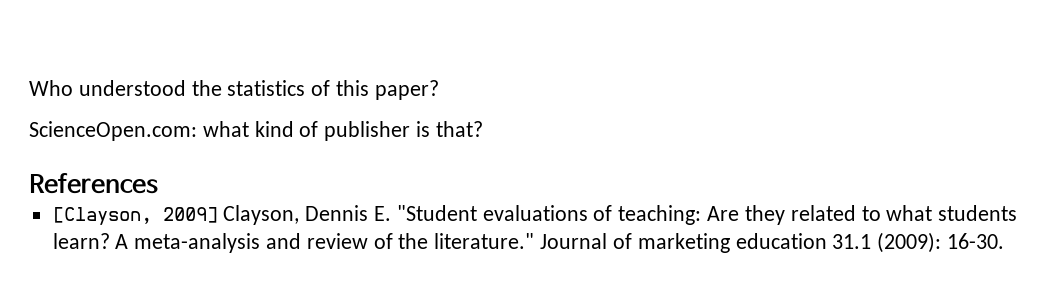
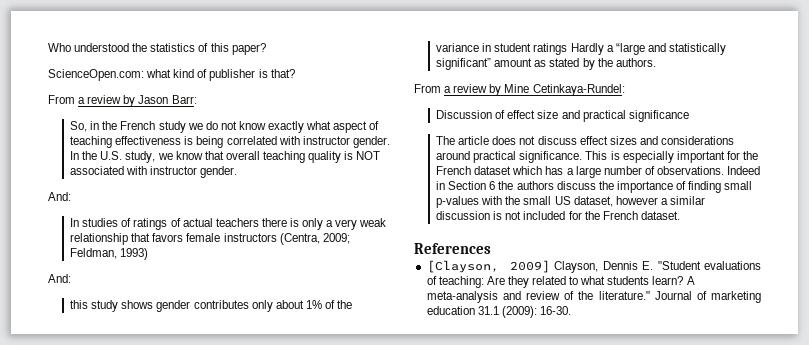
+ From a review by Jason Barr:
+ So, in the French study we do not know exactly what aspect of teaching effectiveness is being correlated with instructor gender. In the U.S. study, we know that overall teaching quality is NOT associated with instructor gender.
+ And:
+ In studies of ratings of actual teachers there is only a very weak relationship that favors female instructors (Centra, 2009; Feldman, 1993)
+ And:
+ this study shows gender contributes only about 1% of the variance in student ratings Hardly a “large and statistically significant” amount as stated by the authors.
+ From a review by Mine Cetinkaya-Rundel:
+ Discussion of effect size and practical significance
+ The article does not discuss effect sizes and considerations around practical significance. This is especially important for the French dataset which has a large number of observations. Indeed in Section 6 the authors discuss the importance of finding small p-values with the small US dataset, however a similar discussion is not included for the French dataset.

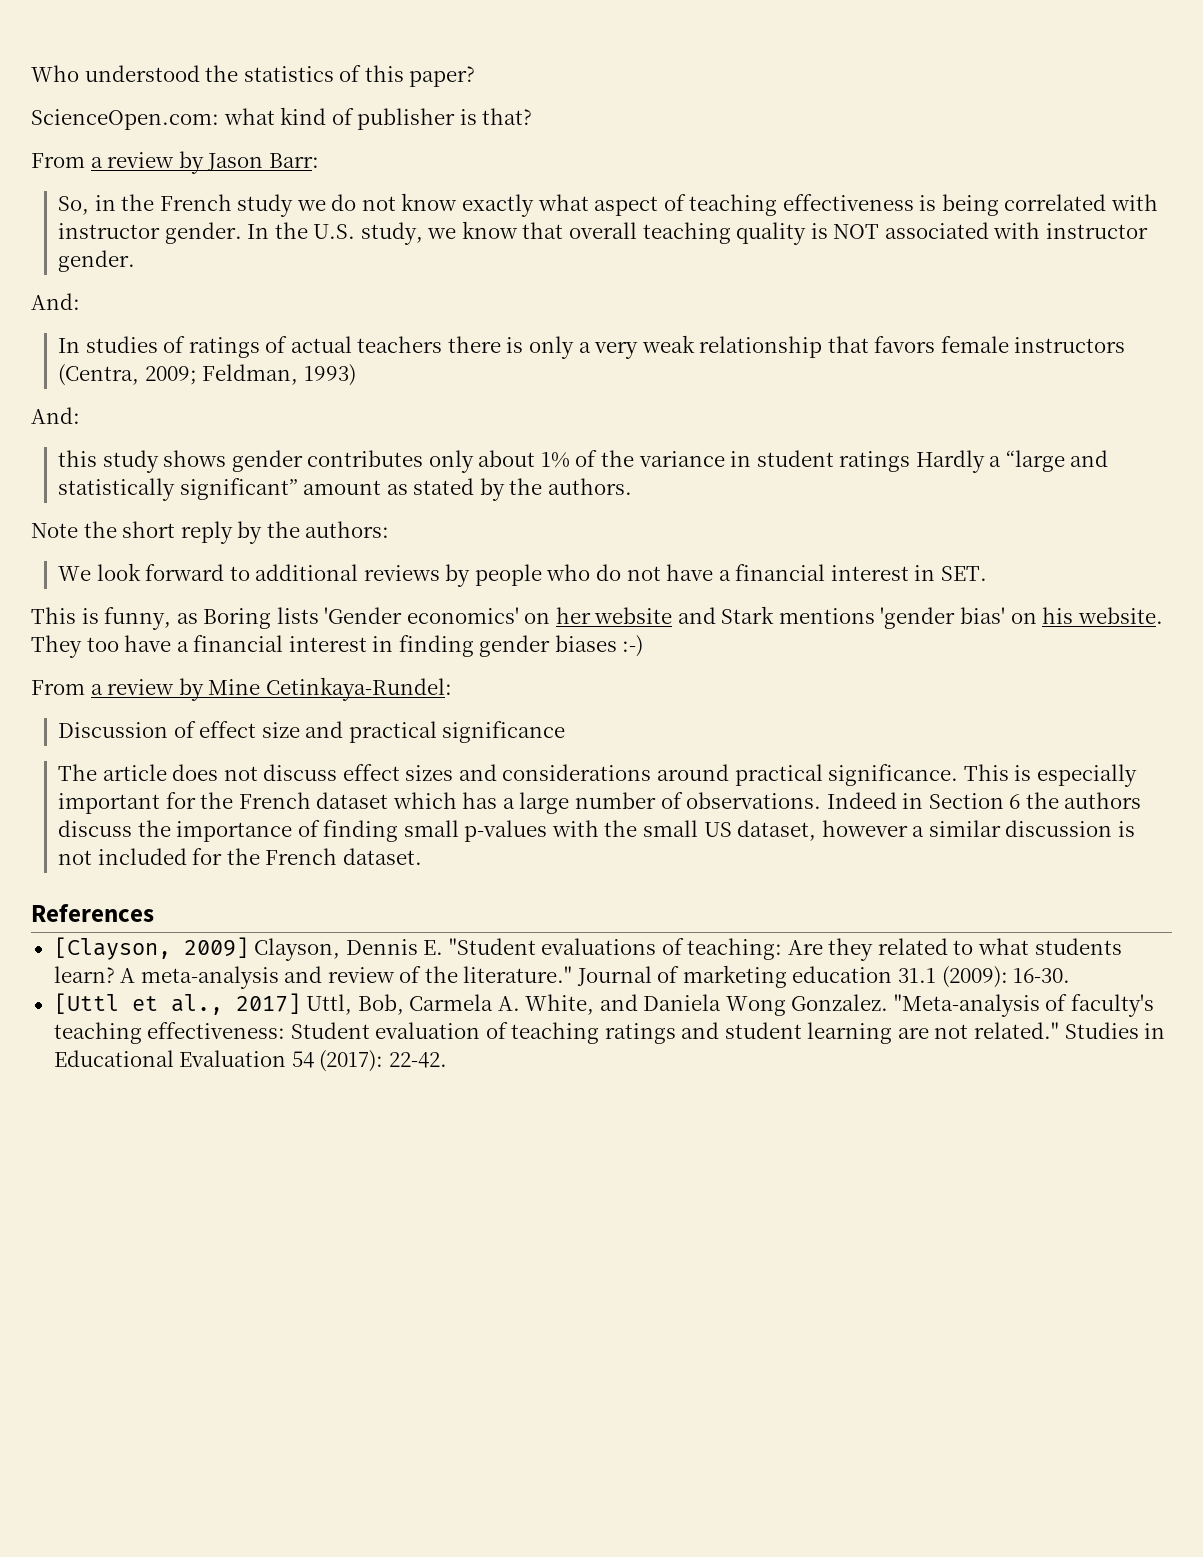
+ Note the short reply by the authors:
+ We look forward to additional reviews by people who do not have a financial interest in SET.
+ This is funny, as Boring lists 'Gender economics' on her website and Stark mentions 'gender bias' on his website. They too have a financial interest in finding gender biases :-)
+ [Uttl et al., 2017] Uttl, Bob, Carmela A. White, and Daniela Wong Gonzalez. "Meta-analysis of faculty's teaching effectiveness: Student evaluation of teaching ratings and student learning are not related." Studies in Educational Evaluation 54 (2017): 22-42.

